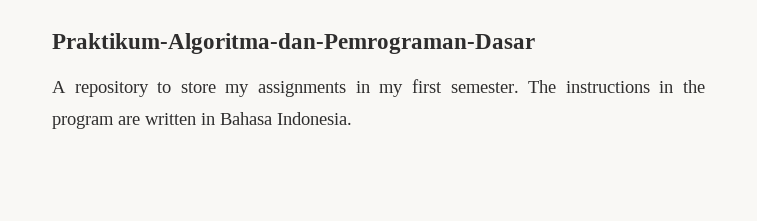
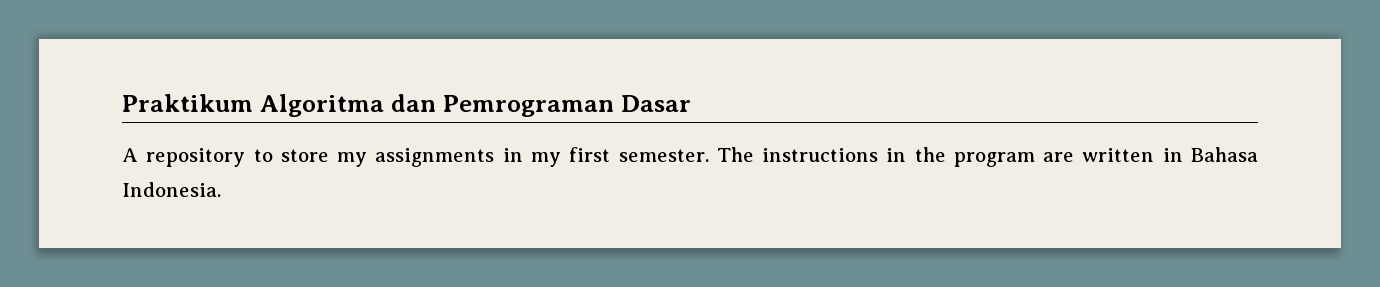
- Praktikum-Algoritma-dan-Pemrograman-Dasar
+ Praktikum Algoritma dan Pemrograman Dasar

